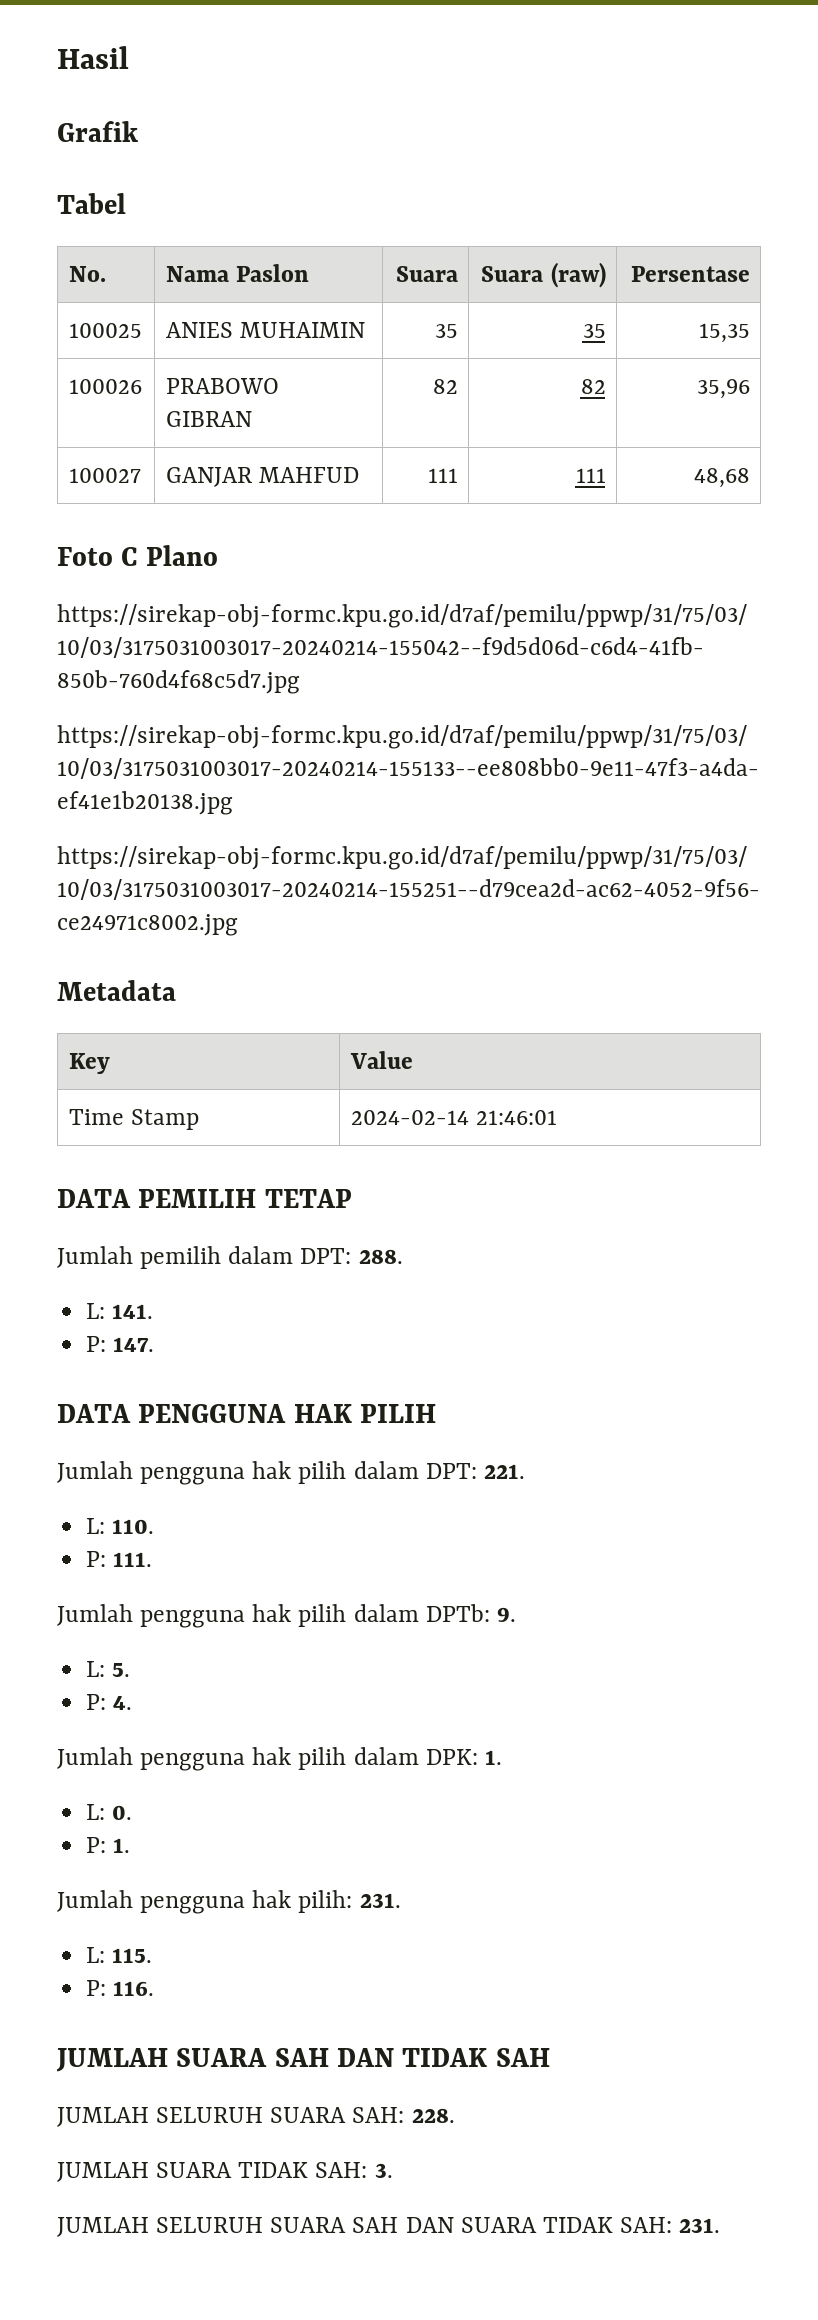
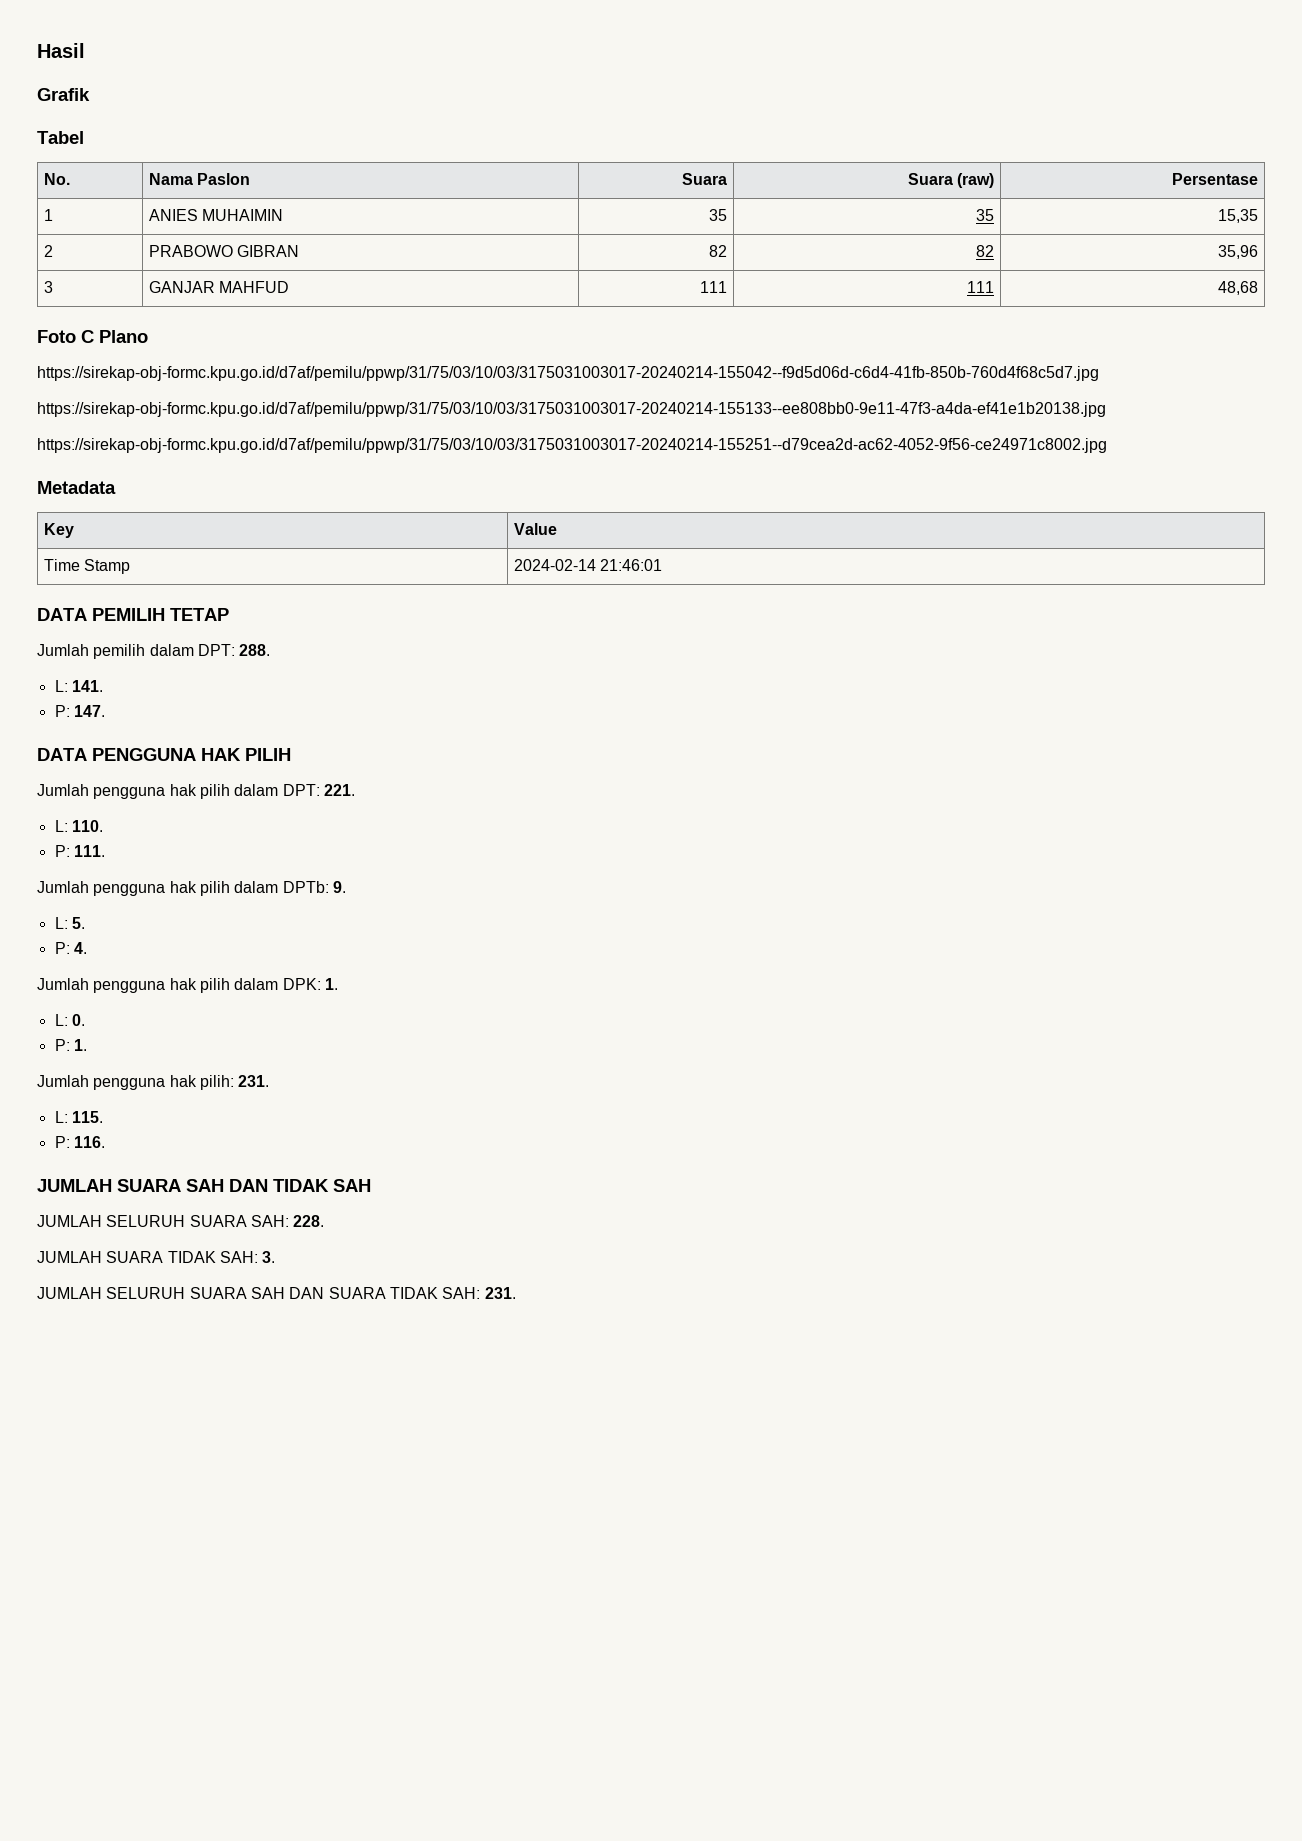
- 100025 | ANIES MUHAIMIN | 35 | 35 | 15,35
+ 1 | ANIES MUHAIMIN | 35 | 35 | 15,35
- 100026 | PRABOWO GIBRAN | 82 | 82 | 35,96
+ 2 | PRABOWO GIBRAN | 82 | 82 | 35,96
- 100027 | GANJAR MAHFUD | 111 | 111 | 48,68
+ 3 | GANJAR MAHFUD | 111 | 111 | 48,68

